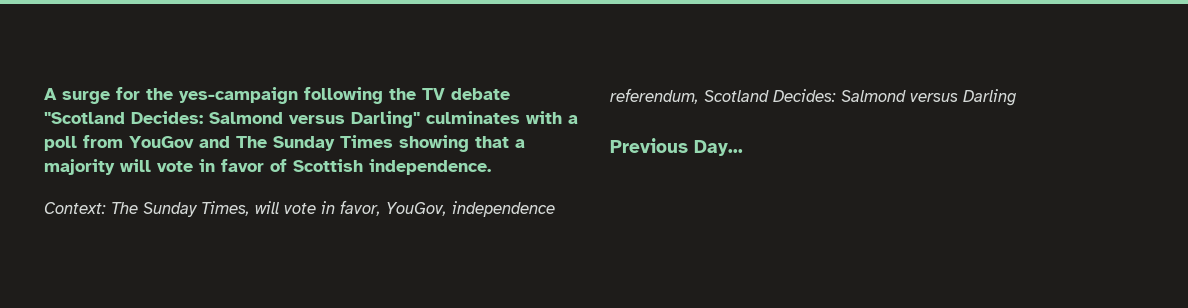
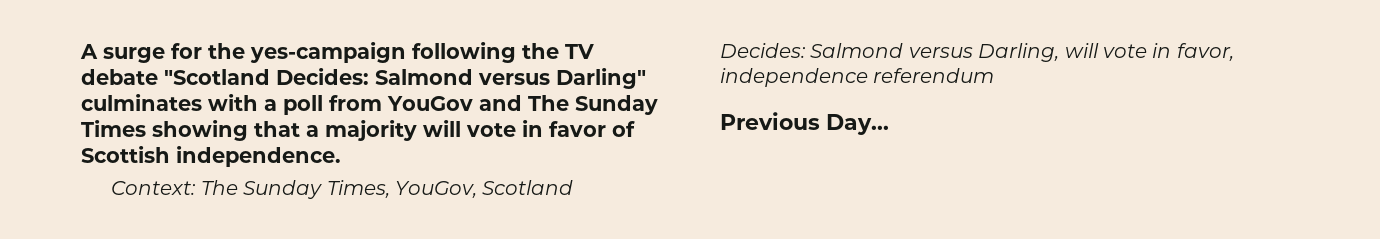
- Context: The Sunday Times, will vote in favor, YouGov, independence referendum, Scotland Decides: Salmond versus Darling
+ Context: The Sunday Times, YouGov, Scotland Decides: Salmond versus Darling, will vote in favor, independence referendum

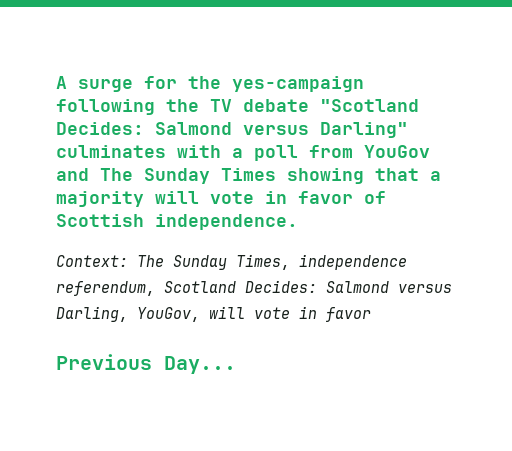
- Context: The Sunday Times, YouGov, Scotland Decides: Salmond versus Darling, will vote in favor, independence referendum
+ Context: The Sunday Times, independence referendum, Scotland Decides: Salmond versus Darling, YouGov, will vote in favor

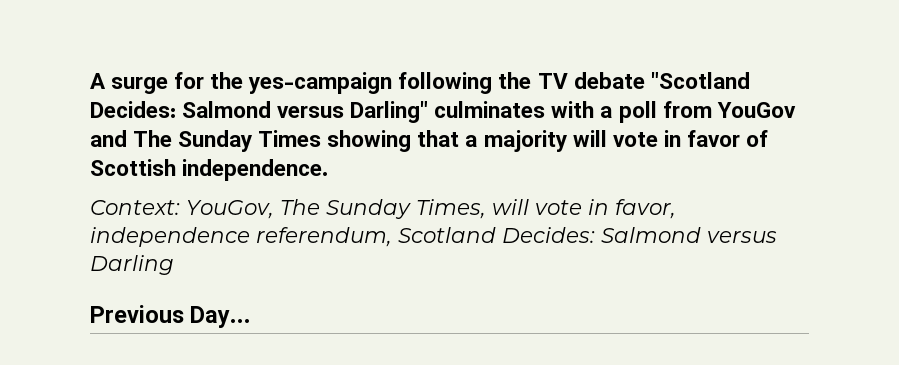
- Context: The Sunday Times, independence referendum, Scotland Decides: Salmond versus Darling, YouGov, will vote in favor
+ Context: YouGov, The Sunday Times, will vote in favor, independence referendum, Scotland Decides: Salmond versus Darling

